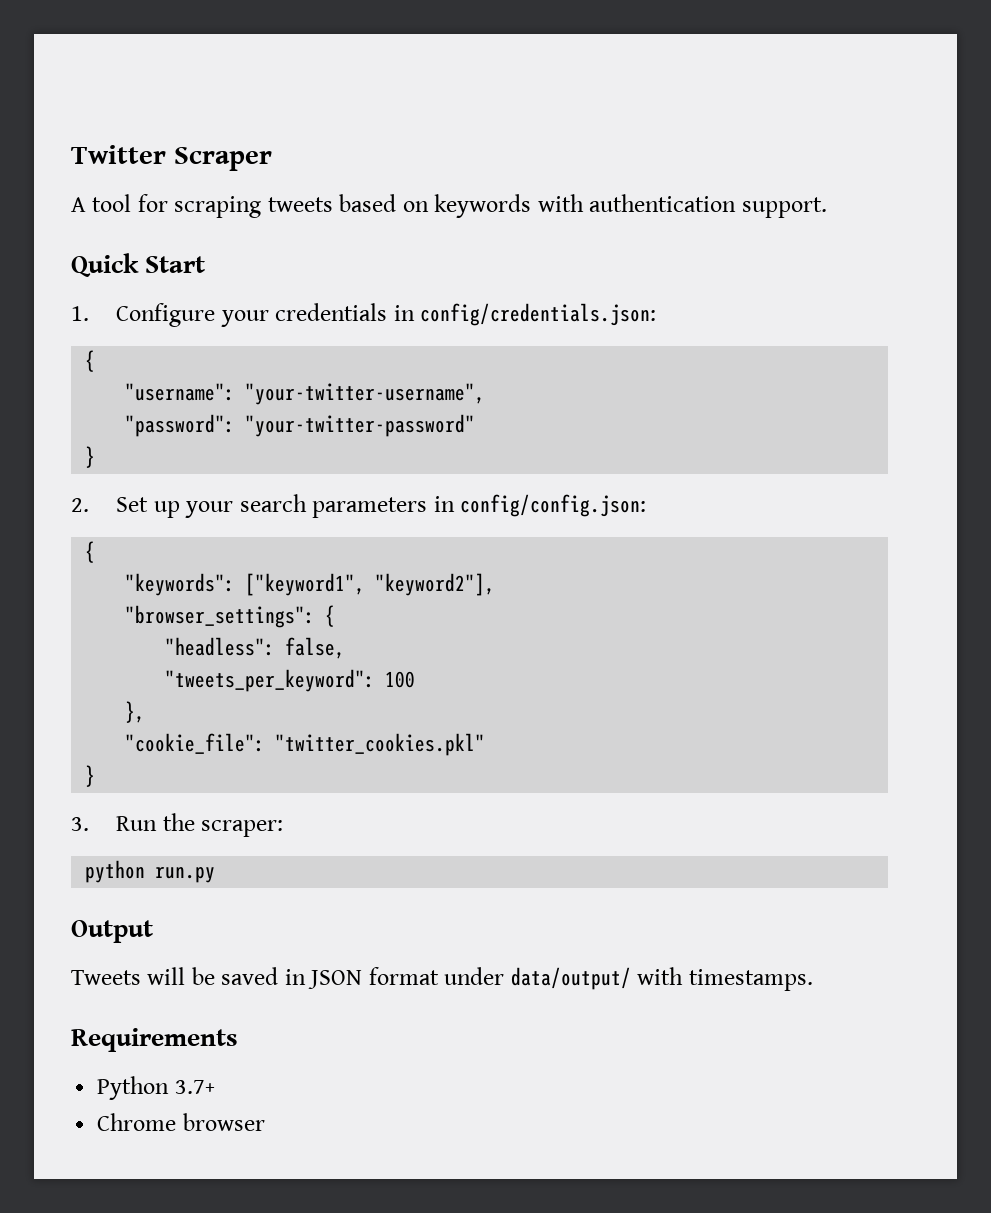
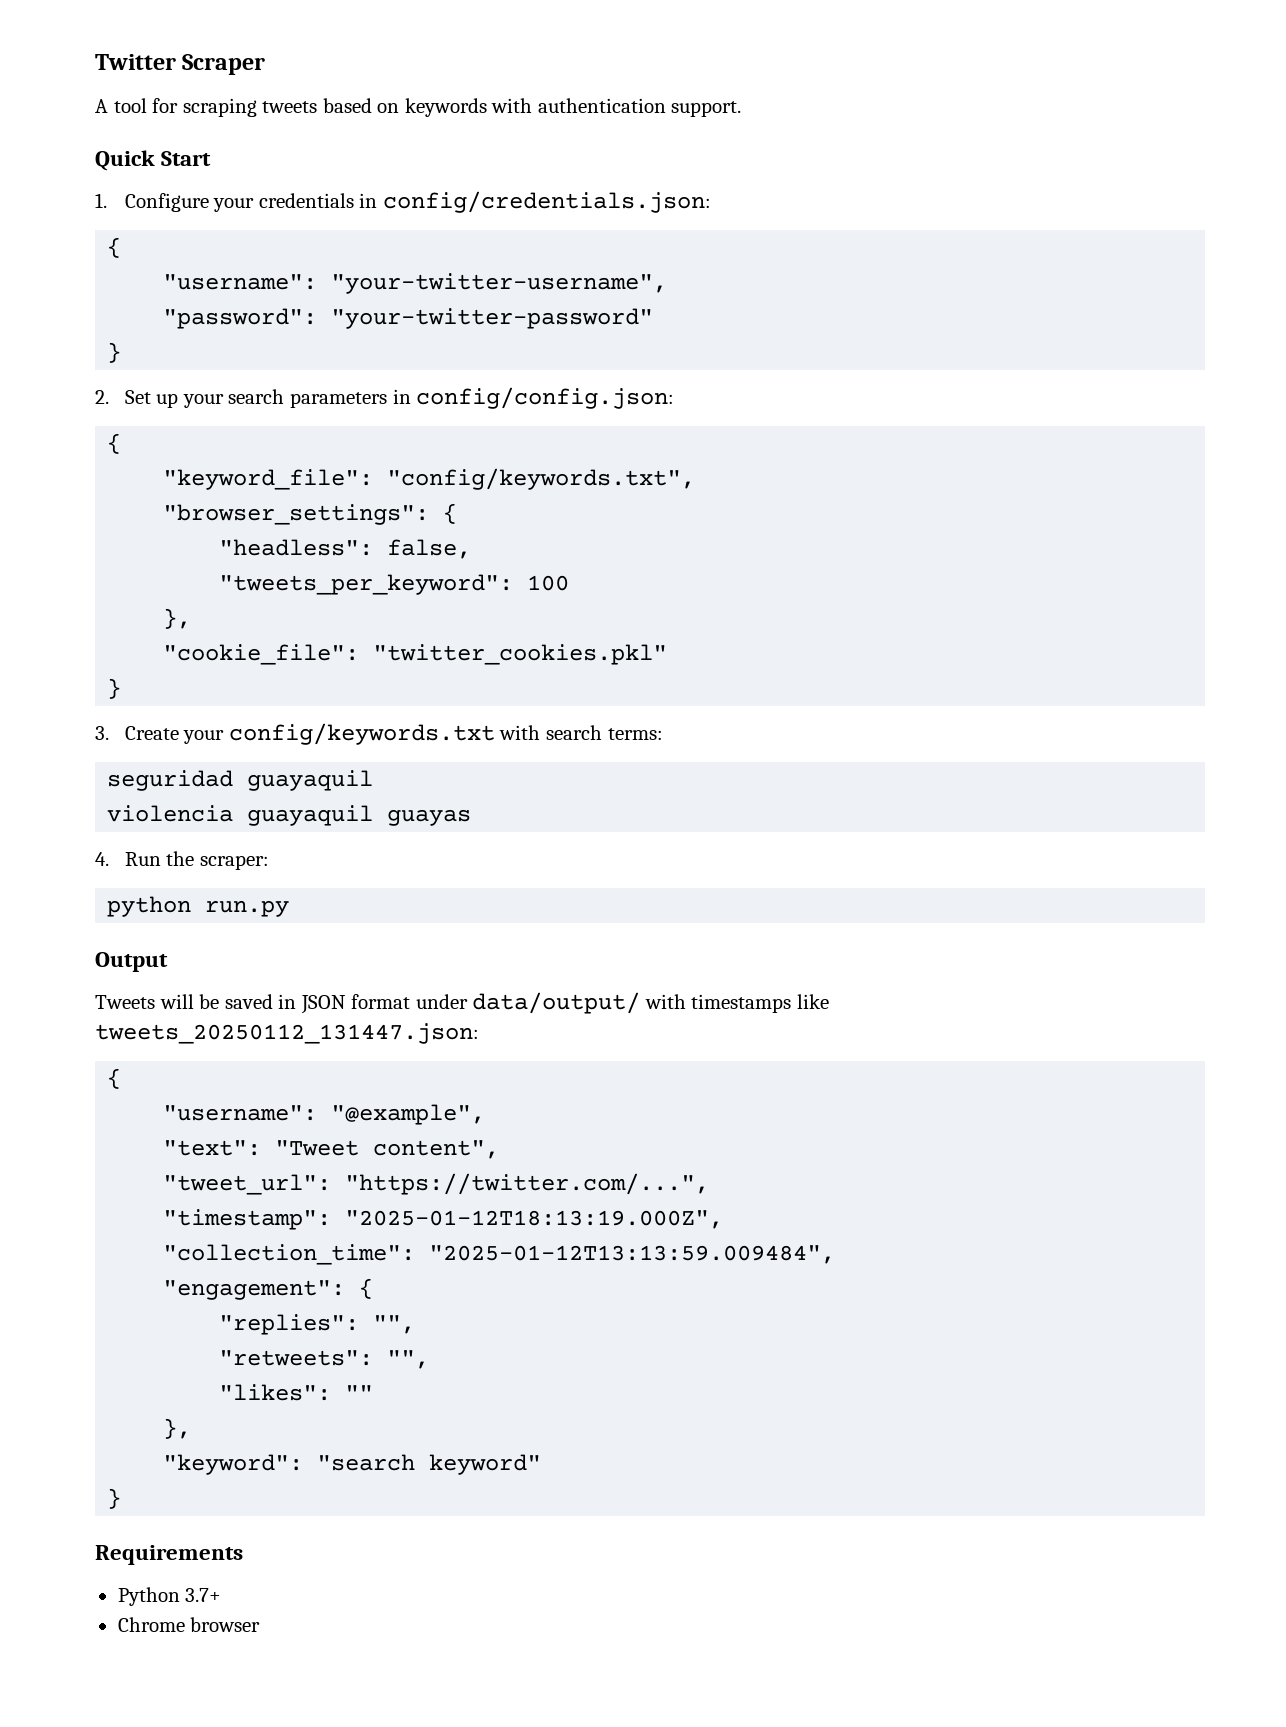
- "keywords": ["keyword1", "keyword2"],
+ "keyword_file": "config/keywords.txt",
- 3. Run the scraper:
+ 3. Create your config/keywords.txt with search terms:
+ seguridad guayaquil
+ violencia guayaquil guayas
+ 4. Run the scraper:
- Tweets will be saved in JSON format under data/output/ with timestamps.
+ Tweets will be saved in JSON format under data/output/ with timestamps like tweets_20250112_131447.json:
+ {
+ "username": "@example",
+ "text": "Tweet content",
+ "tweet_url": "https://twitter.com/...",
+ "timestamp": "2025-01-12T18:13:19.000Z",
+ "collection_time": "2025-01-12T13:13:59.009484",
+ "engagement": {
+ "replies": "",
+ "retweets": "",
+ "likes": ""
+ },
+ "keyword": "search keyword"
+ }

